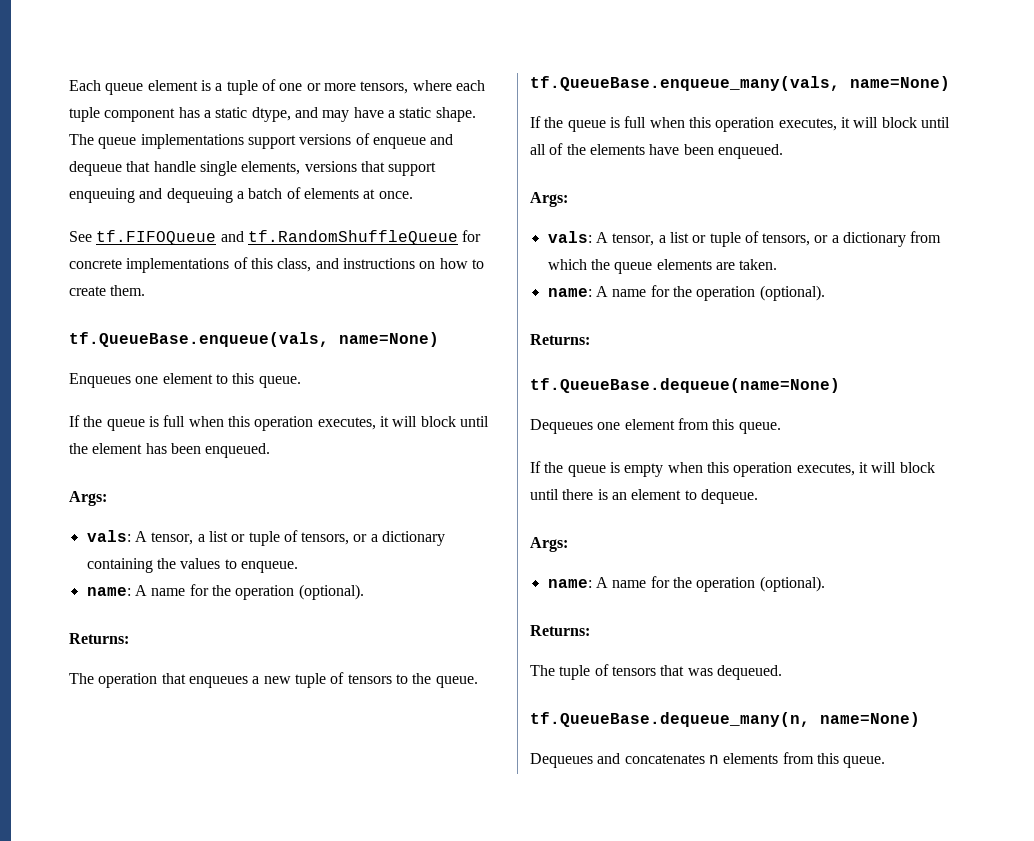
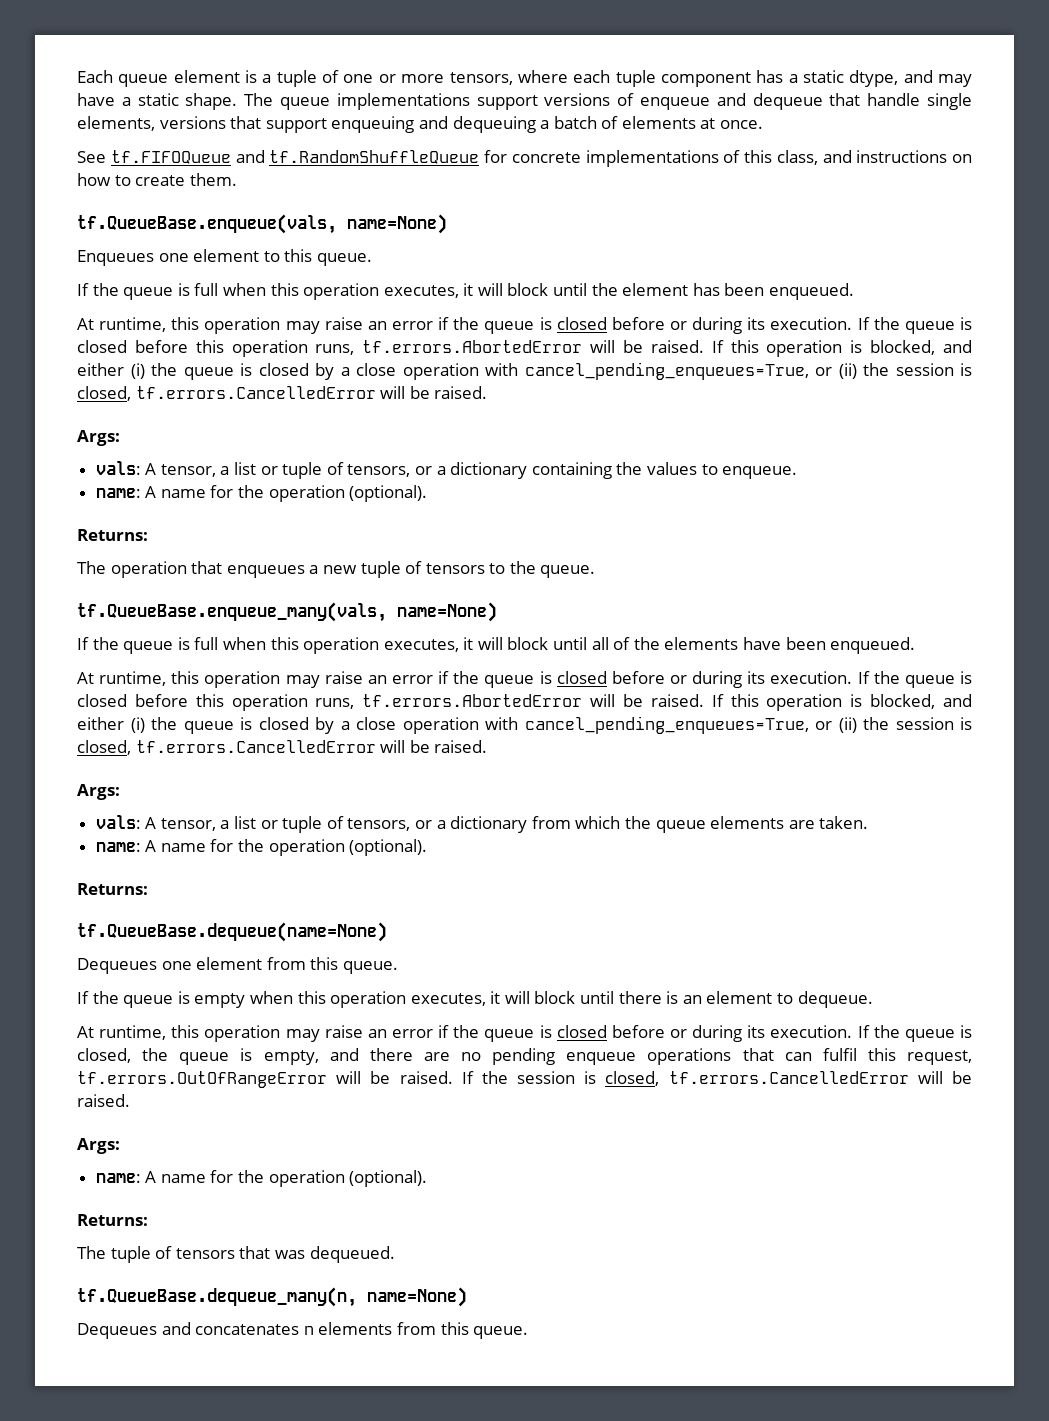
  If the queue is full when this operation executes, it will block until the element has been enqueued.
+ At runtime, this operation may raise an error if the queue is closed before or during its execution. If the queue is closed before this operation runs, tf.errors.AbortedError will be raised. If this operation is blocked, and either (i) the queue is closed by a close operation with cancel_pending_enqueues=True, or (ii) the session is closed, tf.errors.CancelledError will be raised.
  If the queue is full when this operation executes, it will block until all of the elements have been enqueued.
+ At runtime, this operation may raise an error if the queue is closed before or during its execution. If the queue is closed before this operation runs, tf.errors.AbortedError will be raised. If this operation is blocked, and either (i) the queue is closed by a close operation with cancel_pending_enqueues=True, or (ii) the session is closed, tf.errors.CancelledError will be raised.
+ At runtime, this operation may raise an error if the queue is closed before or during its execution. If the queue is closed, the queue is empty, and there are no pending enqueue operations that can fulfil this request, tf.errors.OutOfRangeError will be raised. If the session is closed, tf.errors.CancelledError will be raised.

